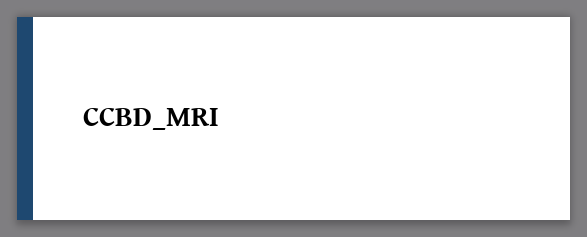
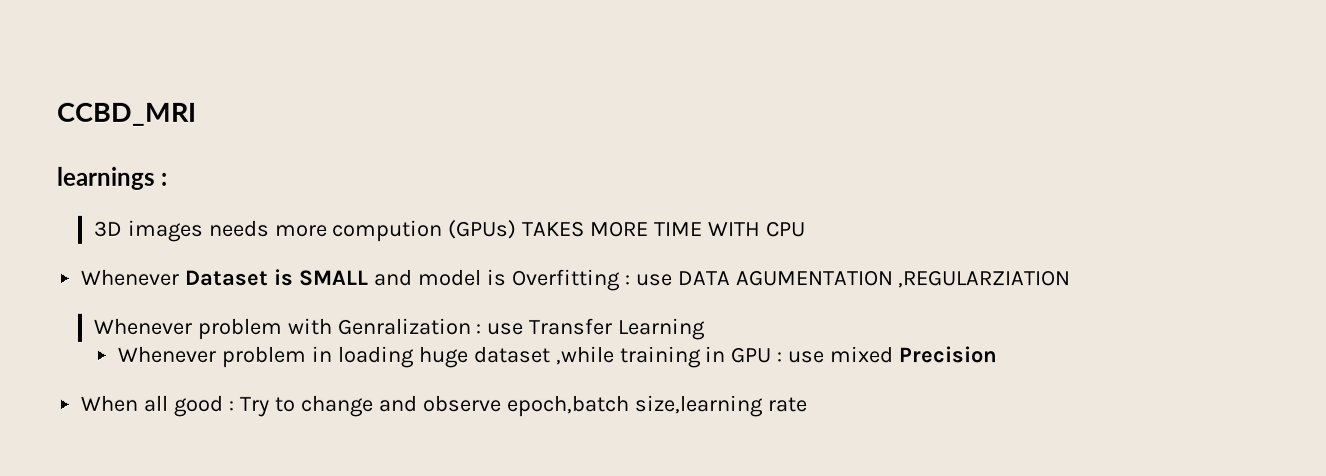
+ learnings :
+ 3D images needs more compution (GPUs) TAKES MORE TIME WITH CPU
+ Whenever Dataset is SMALL and model is Overfitting : use DATA AGUMENTATION ,REGULARZIATION
+ Whenever problem with Genralization : use Transfer Learning
+ Whenever problem in loading huge dataset ,while training in GPU : use mixed Precision
+ When all good : Try to change and observe epoch,batch size,learning rate

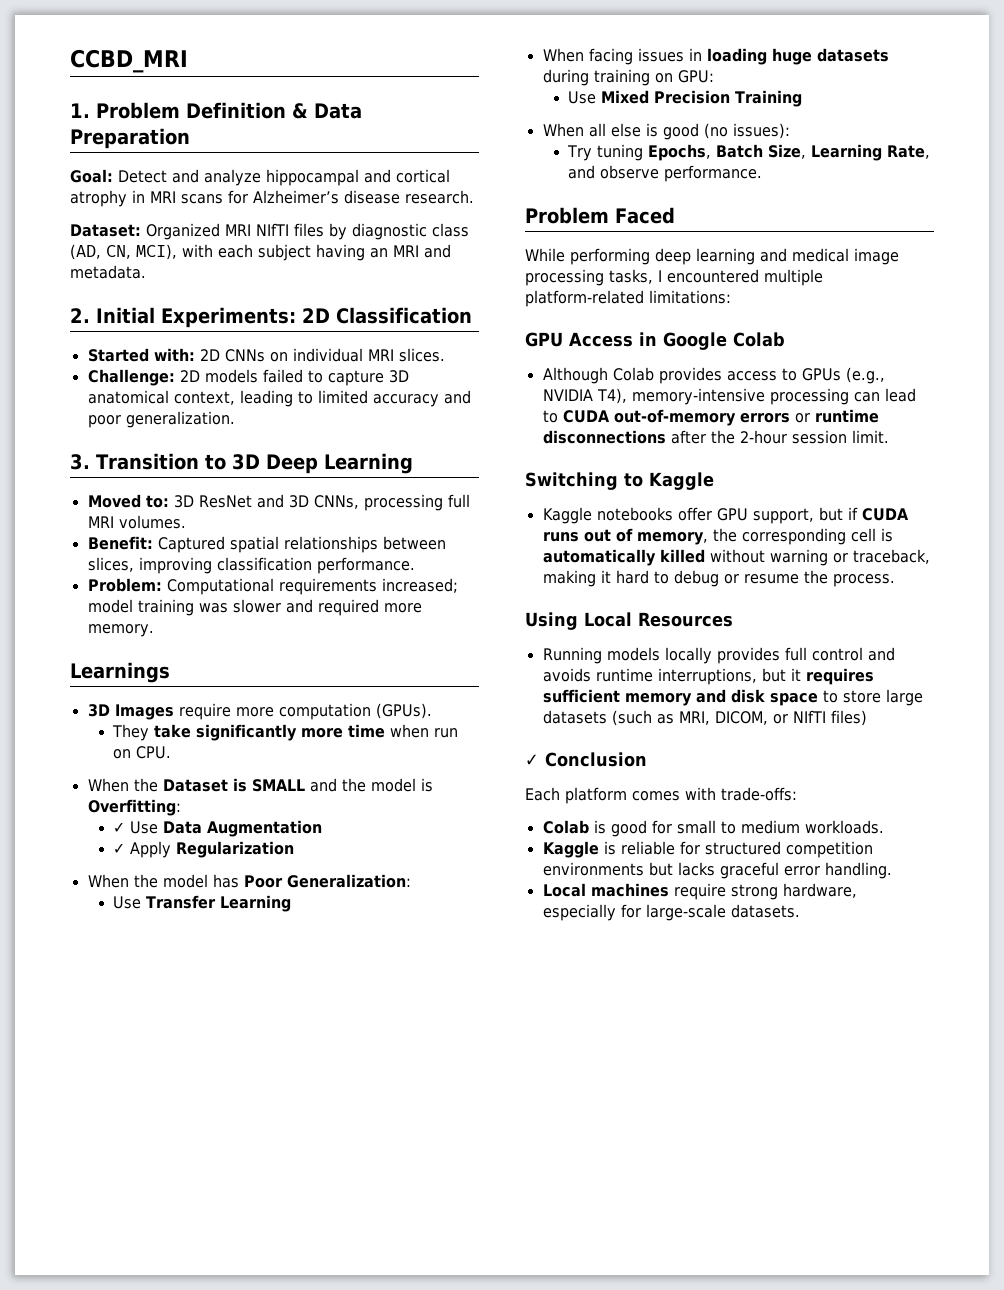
- learnings :
- 3D images needs more compution (GPUs) TAKES MORE TIME WITH CPU
- Whenever Dataset is SMALL and model is Overfitting : use DATA AGUMENTATION ,REGULARZIATION
- Whenever problem with Genralization : use Transfer Learning
- Whenever problem in loading huge dataset ,while training in GPU : use mixed Precision
+ 1. Problem Definition & Data Preparation
+ Goal: Detect and analyze hippocampal and cortical atrophy in MRI scans for Alzheimer’s disease research.
+ Dataset: Organized MRI NIfTI files by diagnostic class (AD, CN, MCI), with each subject having an MRI and metadata.
+ 2. Initial Experiments: 2D Classification
+ Started with: 2D CNNs on individual MRI slices.
+ Challenge: 2D models failed to capture 3D anatomical context, leading to limited accuracy and poor generalization.
+ 3. Transition to 3D Deep Learning
+ Moved to: 3D ResNet and 3D CNNs, processing full MRI volumes.
+ Benefit: Captured spatial relationships between slices, improving classification performance.
+ Problem: Computational requirements increased; model training was slower and required more memory.
+ Learnings
+ 3D Images require more computation (GPUs).
+ They take significantly more time when run on CPU.
+ When the Dataset is SMALL and the model is Overfitting:
+ ✓ Use Data Augmentation
+ ✓ Apply Regularization
+ When the model has Poor Generalization:
+ Use Transfer Learning
+ When facing issues in loading huge datasets during training on GPU:
+ Use Mixed Precision Training
- When all good : Try to change and observe epoch,batch size,learning rate
+ When all else is good (no issues):
+ Try tuning Epochs, Batch Size, Learning Rate, and observe performance.
+ Problem Faced
+ While performing deep learning and medical image processing tasks, I encountered multiple platform-related limitations:
+ GPU Access in Google Colab
+ Although Colab provides access to GPUs (e.g., NVIDIA T4), memory-intensive processing can lead to CUDA out-of-memory errors or runtime disconnections after the 2-hour session limit.
+ Switching to Kaggle
+ Kaggle notebooks offer GPU support, but if CUDA runs out of memory, the corresponding cell is automatically killed without warning or traceback, making it hard to debug or resume the process.
+ Using Local Resources
+ Running models locally provides full control and avoids runtime interruptions, but it requires sufficient memory and disk space to store large datasets (such as MRI, DICOM, or NIfTI files)
+ ✓ Conclusion
+ Each platform comes with trade-offs:
+ Colab is good for small to medium workloads.
+ Kaggle is reliable for structured competition environments but lacks graceful error handling.
+ Local machines require strong hardware, especially for large-scale datasets.

